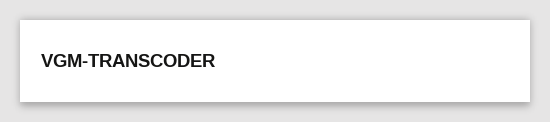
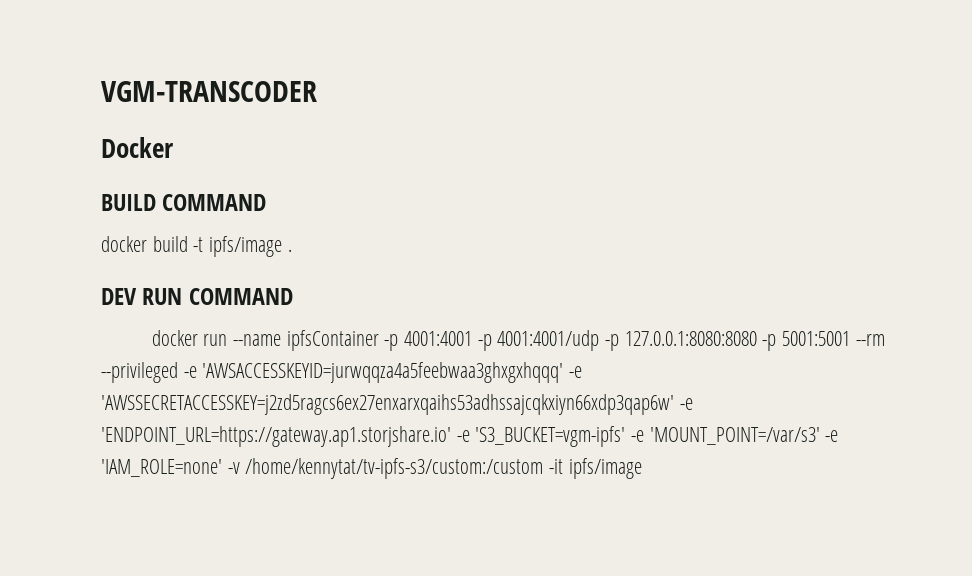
+ Docker
+ BUILD COMMAND
+ docker build -t ipfs/image .
+ DEV RUN COMMAND
+ docker run --name ipfsContainer -p 4001:4001 -p 4001:4001/udp -p 127.0.0.1:8080:8080 -p 5001:5001 --rm --privileged -e 'AWSACCESSKEYID=jurwqqza4a5feebwaa3ghxgxhqqq' -e 'AWSSECRETACCESSKEY=j2zd5ragcs6ex27enxarxqaihs53adhssajcqkxiyn66xdp3qap6w' -e 'ENDPOINT_URL=https://gateway.ap1.storjshare.io' -e 'S3_BUCKET=vgm-ipfs' -e 'MOUNT_POINT=/var/s3' -e 'IAM_ROLE=none' -v /home/kennytat/tv-ipfs-s3/custom:/custom -it ipfs/image

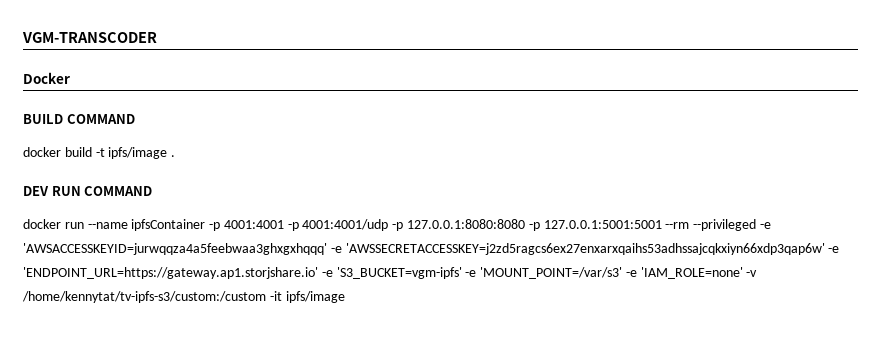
- docker run --name ipfsContainer -p 4001:4001 -p 4001:4001/udp -p 127.0.0.1:8080:8080 -p 5001:5001 --rm --privileged -e 'AWSACCESSKEYID=jurwqqza4a5feebwaa3ghxgxhqqq' -e 'AWSSECRETACCESSKEY=j2zd5ragcs6ex27enxarxqaihs53adhssajcqkxiyn66xdp3qap6w' -e 'ENDPOINT_URL=https://gateway.ap1.storjshare.io' -e 'S3_BUCKET=vgm-ipfs' -e 'MOUNT_POINT=/var/s3' -e 'IAM_ROLE=none' -v /home/kennytat/tv-ipfs-s3/custom:/custom -it ipfs/image
+ docker run --name ipfsContainer -p 4001:4001 -p 4001:4001/udp -p 127.0.0.1:8080:8080 -p 127.0.0.1:5001:5001 --rm --privileged -e 'AWSACCESSKEYID=jurwqqza4a5feebwaa3ghxgxhqqq' -e 'AWSSECRETACCESSKEY=j2zd5ragcs6ex27enxarxqaihs53adhssajcqkxiyn66xdp3qap6w' -e 'ENDPOINT_URL=https://gateway.ap1.storjshare.io' -e 'S3_BUCKET=vgm-ipfs' -e 'MOUNT_POINT=/var/s3' -e 'IAM_ROLE=none' -v /home/kennytat/tv-ipfs-s3/custom:/custom -it ipfs/image

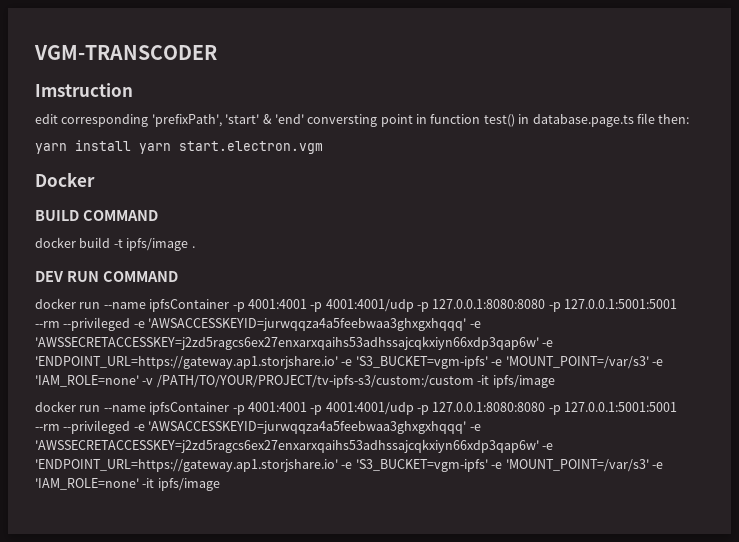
+ Imstruction
+ edit corresponding 'prefixPath', 'start' & 'end' conversting point in function test() in database.page.ts file then:
+ yarn install yarn start.electron.vgm
- docker run --name ipfsContainer -p 4001:4001 -p 4001:4001/udp -p 127.0.0.1:8080:8080 -p 127.0.0.1:5001:5001 --rm --privileged -e 'AWSACCESSKEYID=jurwqqza4a5feebwaa3ghxgxhqqq' -e 'AWSSECRETACCESSKEY=j2zd5ragcs6ex27enxarxqaihs53adhssajcqkxiyn66xdp3qap6w' -e 'ENDPOINT_URL=https://gateway.ap1.storjshare.io' -e 'S3_BUCKET=vgm-ipfs' -e 'MOUNT_POINT=/var/s3' -e 'IAM_ROLE=none' -v /home/kennytat/tv-ipfs-s3/custom:/custom -it ipfs/image
+ docker run --name ipfsContainer -p 4001:4001 -p 4001:4001/udp -p 127.0.0.1:8080:8080 -p 127.0.0.1:5001:5001 --rm --privileged -e 'AWSACCESSKEYID=jurwqqza4a5feebwaa3ghxgxhqqq' -e 'AWSSECRETACCESSKEY=j2zd5ragcs6ex27enxarxqaihs53adhssajcqkxiyn66xdp3qap6w' -e 'ENDPOINT_URL=https://gateway.ap1.storjshare.io' -e 'S3_BUCKET=vgm-ipfs' -e 'MOUNT_POINT=/var/s3' -e 'IAM_ROLE=none' -v /PATH/TO/YOUR/PROJECT/tv-ipfs-s3/custom:/custom -it ipfs/image
+ docker run --name ipfsContainer -p 4001:4001 -p 4001:4001/udp -p 127.0.0.1:8080:8080 -p 127.0.0.1:5001:5001 --rm --privileged -e 'AWSACCESSKEYID=jurwqqza4a5feebwaa3ghxgxhqqq' -e 'AWSSECRETACCESSKEY=j2zd5ragcs6ex27enxarxqaihs53adhssajcqkxiyn66xdp3qap6w' -e 'ENDPOINT_URL=https://gateway.ap1.storjshare.io' -e 'S3_BUCKET=vgm-ipfs' -e 'MOUNT_POINT=/var/s3' -e 'IAM_ROLE=none' -it ipfs/image

